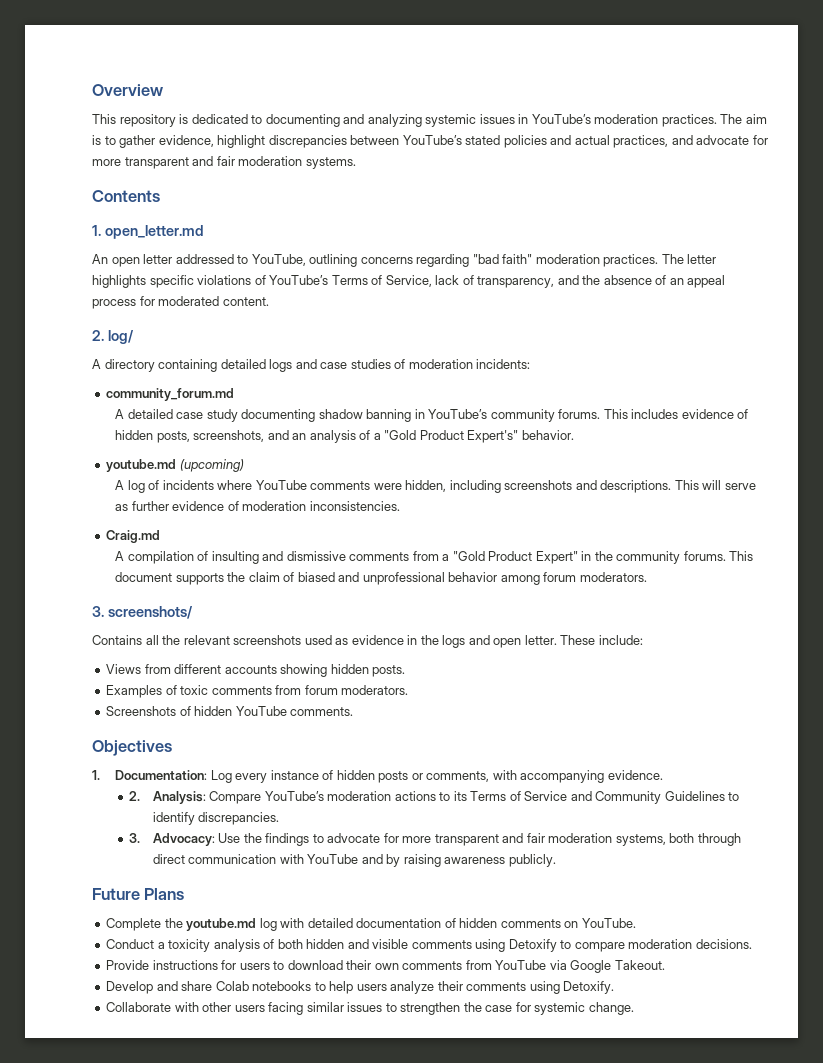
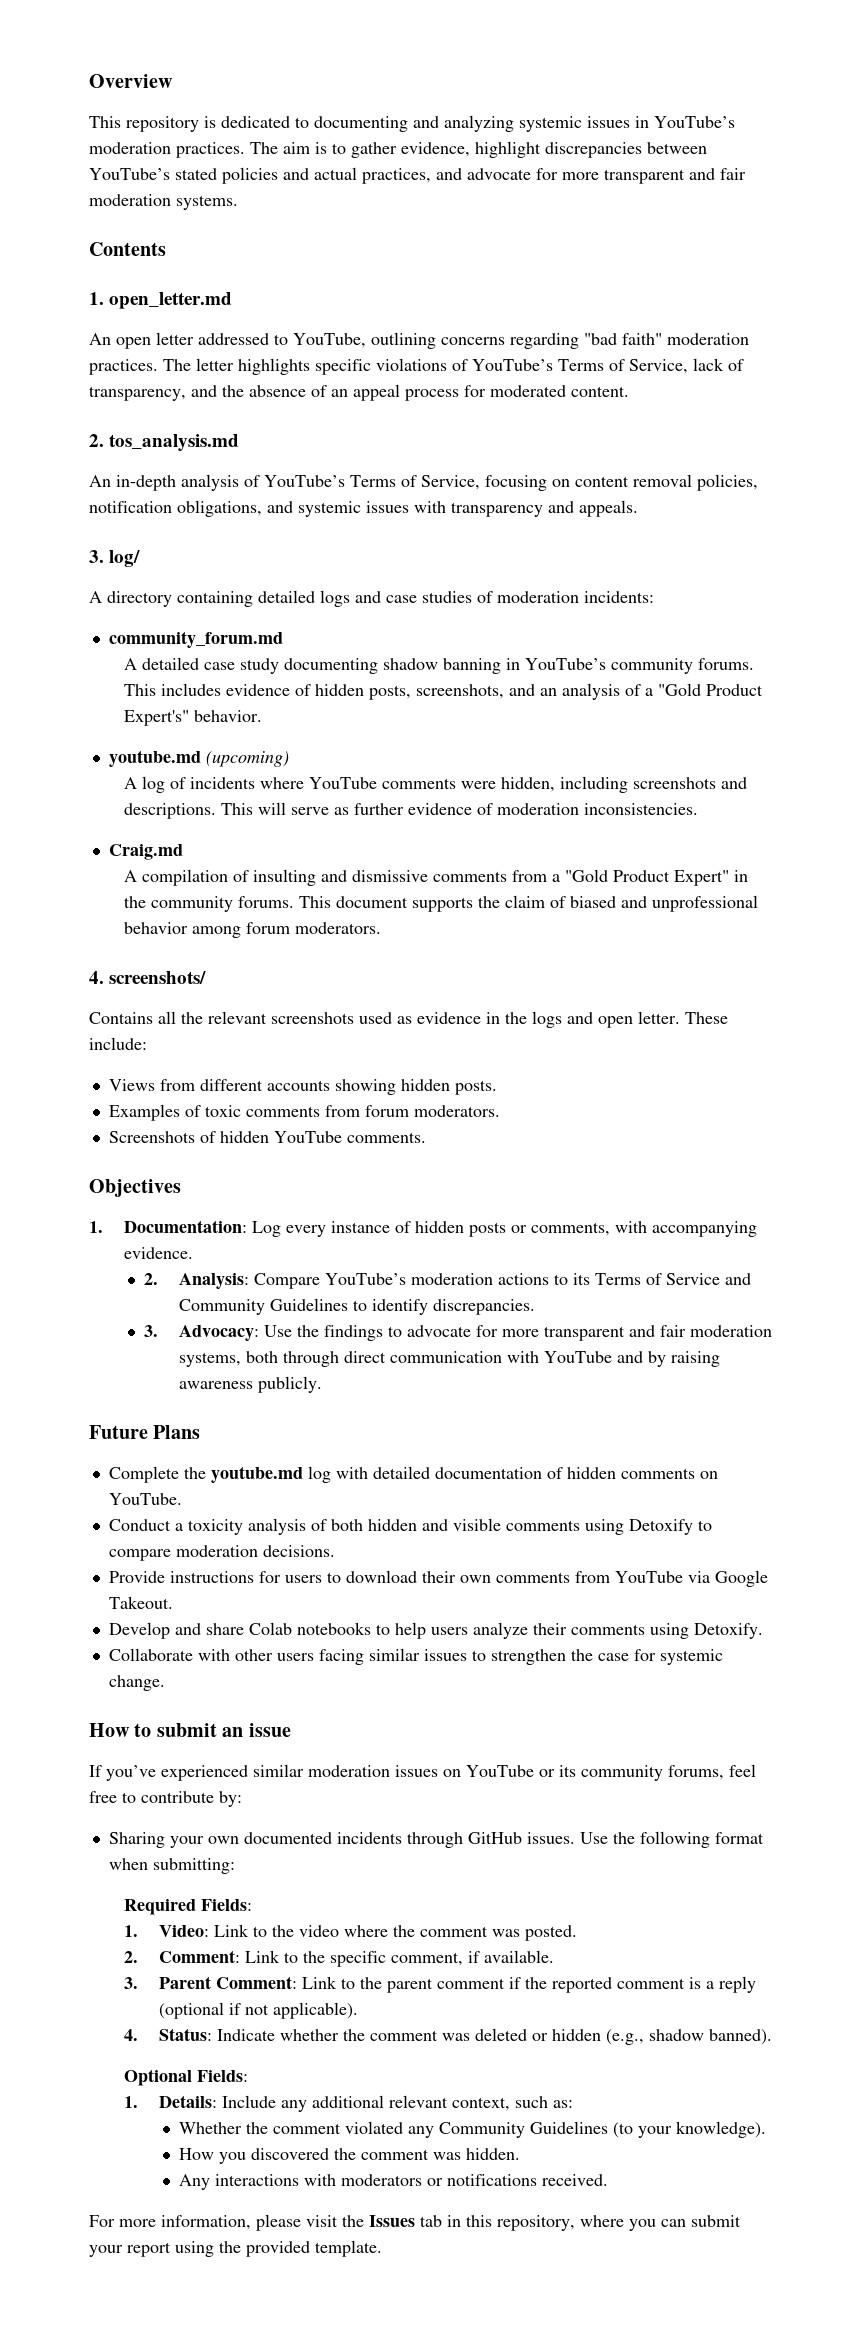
- 2. log/
+ 2. tos_analysis.md
+ An in-depth analysis of YouTube’s Terms of Service, focusing on content removal policies, notification obligations, and systemic issues with transparency and appeals.
+ 3. log/
- 3. screenshots/
+ 4. screenshots/
+ How to submit an issue
+ If you’ve experienced similar moderation issues on YouTube or its community forums, feel free to contribute by:
+ Sharing your own documented incidents through GitHub issues. Use the following format when submitting:
+ Required Fields:
+ 1. Video: Link to the video where the comment was posted.
+ 2. Comment: Link to the specific comment, if available.
+ 3. Parent Comment: Link to the parent comment if the reported comment is a reply (optional if not applicable).
+ 4. Status: Indicate whether the comment was deleted or hidden (e.g., shadow banned).
+ Optional Fields:
+ 1. Details: Include any additional relevant context, such as:
+ Whether the comment violated any Community Guidelines (to your knowledge).
+ How you discovered the comment was hidden.
+ Any interactions with moderators or notifications received.
+ For more information, please visit the Issues tab in this repository, where you can submit your report using the provided template.

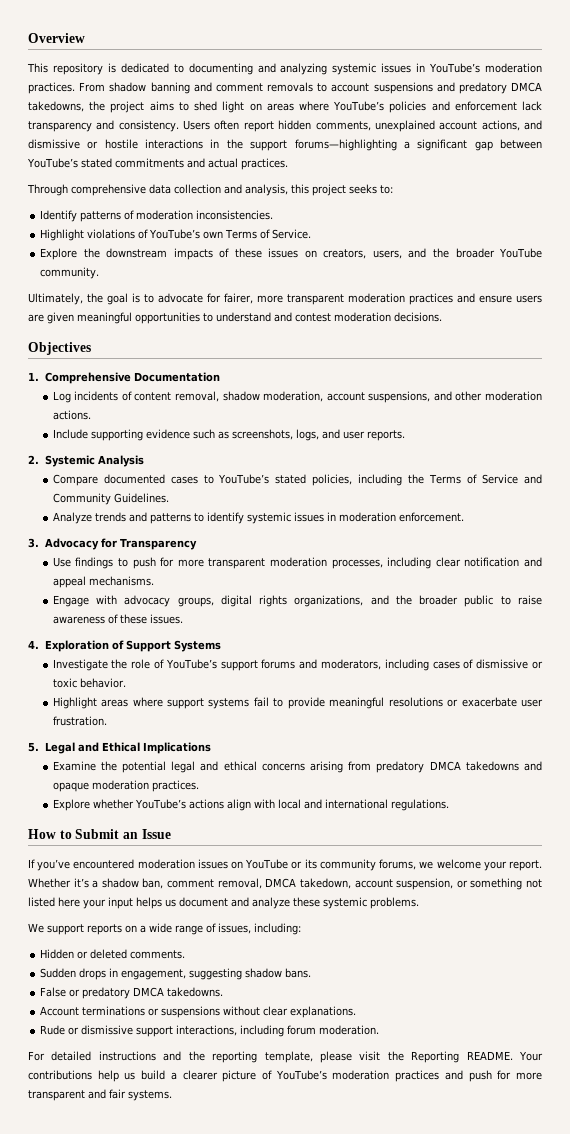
- The aim is to gather evidence, highlight discrepancies between YouTube’s stated policies and actual practices, and advocate for more transparent and fair moderation systems.
- Contents
- 1. open_letter.md
- An open letter addressed to YouTube, outlining concerns regarding "bad faith" moderation practices. The letter highlights specific violations of YouTube’s Terms of Service, lack of transparency, and the absence of an appeal process for moderated content.
- 2. tos_analysis.md
- An in-depth analysis of YouTube’s Terms of Service, focusing on content removal policies, notification obligations, and systemic issues with transparency and appeals.
- 3. log/
- A directory containing detailed logs and case studies of moderation incidents:
- community_forum.md
- A detailed case study documenting shadow banning in YouTube’s community forums. This includes evidence of hidden posts, screenshots, and an analysis of a "Gold Product Expert's" behavior.
- youtube.md (upcoming)
- A log of incidents where YouTube comments were hidden, including screenshots and descriptions. This will serve as further evidence of moderation inconsistencies.
- Craig.md
- A compilation of insulting and dismissive comments from a "Gold Product Expert" in the community forums. This document supports the claim of biased and unprofessional behavior among forum moderators.
- 4. screenshots/
- Contains all the relevant screenshots used as evidence in the logs and open letter. These include:
- Views from different accounts showing hidden posts.
- Examples of toxic comments from forum moderators.
- Screenshots of hidden YouTube comments.
+ From shadow banning and comment removals to account suspensions and predatory DMCA takedowns, the project aims to shed light on areas where YouTube’s policies and enforcement lack transparency and consistency. Users often report hidden comments, unexplained account actions, and dismissive or hostile interactions in the support forums—highlighting a significant gap between YouTube’s stated commitments and actual practices.
+ Through comprehensive data collection and analysis, this project seeks to:
+ Identify patterns of moderation inconsistencies.
+ Highlight violations of YouTube’s own Terms of Service.
+ Explore the downstream impacts of these issues on creators, users, and the broader YouTube community.
+ Ultimately, the goal is to advocate for fairer, more transparent moderation practices and ensure users are given meaningful opportunities to understand and contest moderation decisions.
  Objectives
- 1. Documentation: Log every instance of hidden posts or comments, with accompanying evidence.
- 2. Analysis: Compare YouTube’s moderation actions to its Terms of Service and Community Guidelines to identify discrepancies.
- 3. Advocacy: Use the findings to advocate for more transparent and fair moderation systems, both through direct communication with YouTube and by raising awareness publicly.
- Future Plans
- Complete the youtube.md log with detailed documentation of hidden comments on YouTube.
- Conduct a toxicity analysis of both hidden and visible comments using Detoxify to compare moderation decisions.
- Provide instructions for users to download their own comments from YouTube via Google Takeout.
- Develop and share Colab notebooks to help users analyze their comments using Detoxify.
- Collaborate with other users facing similar issues to strengthen the case for systemic change.
+ 1. Comprehensive Documentation
+ Log incidents of content removal, shadow moderation, account suspensions, and other moderation actions.
+ Include supporting evidence such as screenshots, logs, and user reports.
+ 2. Systemic Analysis
+ Compare documented cases to YouTube’s stated policies, including the Terms of Service and Community Guidelines.
+ Analyze trends and patterns to identify systemic issues in moderation enforcement.
+ 3. Advocacy for Transparency
+ Use findings to push for more transparent moderation processes, including clear notification and appeal mechanisms.
+ Engage with advocacy groups, digital rights organizations, and the broader public to raise awareness of these issues.
+ 4. Exploration of Support Systems
+ Investigate the role of YouTube’s support forums and moderators, including cases of dismissive or toxic behavior.
+ Highlight areas where support systems fail to provide meaningful resolutions or exacerbate user frustration.
+ 5. Legal and Ethical Implications
+ Examine the potential legal and ethical concerns arising from predatory DMCA takedowns and opaque moderation practices.
+ Explore whether YouTube’s actions align with local and international regulations.
- How to submit an issue
+ How to Submit an Issue
- If you’ve experienced similar moderation issues on YouTube or its community forums, feel free to contribute by:
- Sharing your own documented incidents through GitHub issues. Use the following format when submitting:
- Required Fields:
- 1. Video: Link to the video where the comment was posted.
- 2. Comment: Link to the specific comment, if available.
- 3. Parent Comment: Link to the parent comment if the reported comment is a reply (optional if not applicable).
- 4. Status: Indicate whether the comment was deleted or hidden (e.g., shadow banned).
- Optional Fields:
- 1. Details: Include any additional relevant context, such as:
- Whether the comment violated any Community Guidelines (to your knowledge).
- How you discovered the comment was hidden.
- Any interactions with moderators or notifications received.
- For more information, please visit the Issues tab in this repository, where you can submit your report using the provided template.
+ If you’ve encountered moderation issues on YouTube or its community forums, we welcome your report. Whether it’s a shadow ban, comment removal, DMCA takedown, account suspension, or something not listed here your input helps us document and analyze these systemic problems.
+ We support reports on a wide range of issues, including:
+ Hidden or deleted comments.
+ Sudden drops in engagement, suggesting shadow bans.
+ False or predatory DMCA takedowns.
+ Account terminations or suspensions without clear explanations.
+ Rude or dismissive support interactions, including forum moderation.
+ For detailed instructions and the reporting template, please visit the Reporting README. Your contributions help us build a clearer picture of YouTube’s moderation practices and push for more transparent and fair systems.

